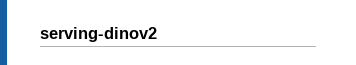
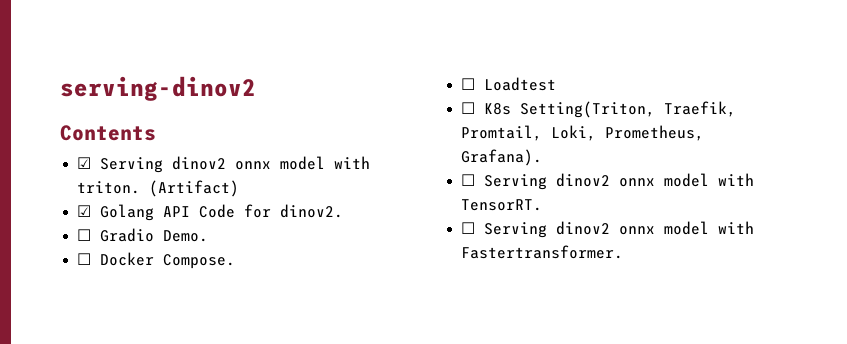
+ Contents
+ ☑ Serving dinov2 onnx model with triton. (Artifact)
+ ☑ Golang API Code for dinov2.
+ ☐ Gradio Demo.
+ ☐ Docker Compose.
+ ☐ Loadtest
+ ☐ K8s Setting(Triton, Traefik, Promtail, Loki, Prometheus, Grafana).
+ ☐ Serving dinov2 onnx model with TensorRT.
+ ☐ Serving dinov2 onnx model with Fastertransformer.

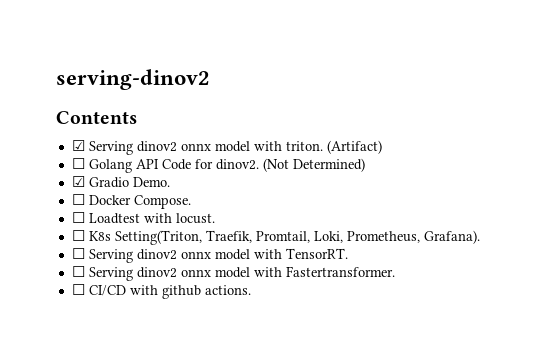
- ☑ Golang API Code for dinov2.
- ☐ Gradio Demo.
+ ☐ Golang API Code for dinov2. (Not Determined)
+ ☑ Gradio Demo.
- ☐ Loadtest
+ ☐ Loadtest with locust.
+ ☐ CI/CD with github actions.

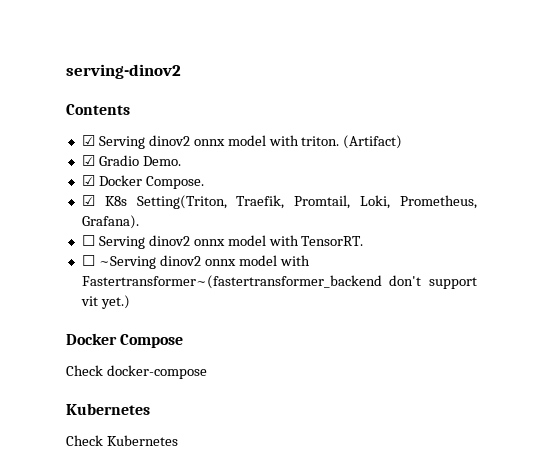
- ☐ Golang API Code for dinov2. (Not Determined)
- ☐ Docker Compose.
+ ☑ Docker Compose.
- ☐ Loadtest with locust.
- ☐ K8s Setting(Triton, Traefik, Promtail, Loki, Prometheus, Grafana).
+ ☑ K8s Setting(Triton, Traefik, Promtail, Loki, Prometheus, Grafana).
- ☐ Serving dinov2 onnx model with Fastertransformer.
- ☐ CI/CD with github actions.
+ ☐ ~Serving dinov2 onnx model with Fastertransformer~(fastertransformer_backend don't support vit yet.)
+ Docker Compose
+ Check docker-compose
+ Kubernetes
+ Check Kubernetes

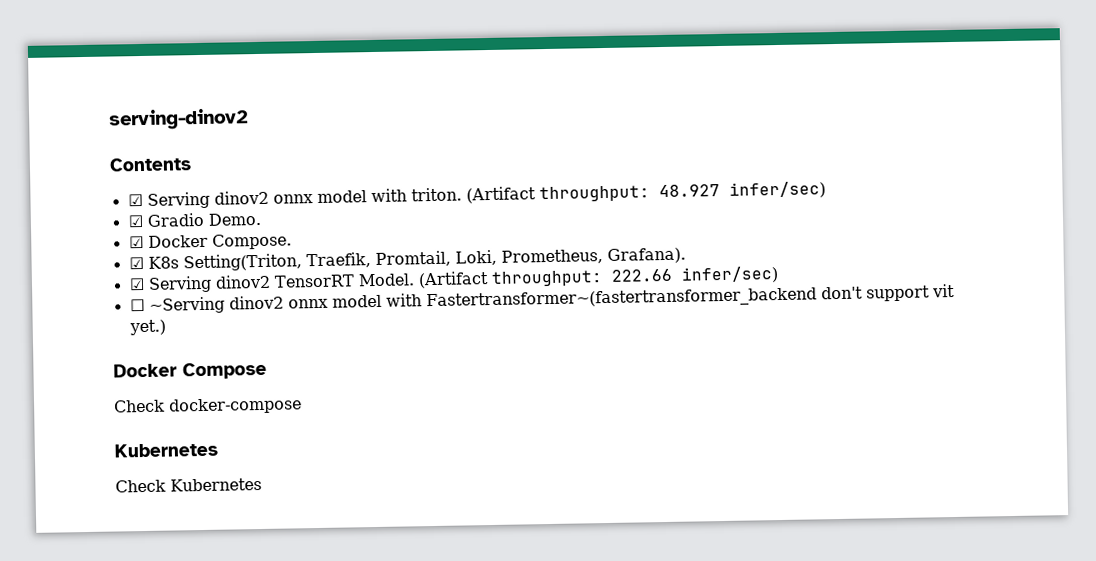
- (Artifact)
+ (Artifact throughput: 48.927 infer/sec)
- ☐ Serving dinov2 onnx model with TensorRT.
+ ☑ Serving dinov2 TensorRT Model. (Artifact throughput: 222.66 infer/sec)

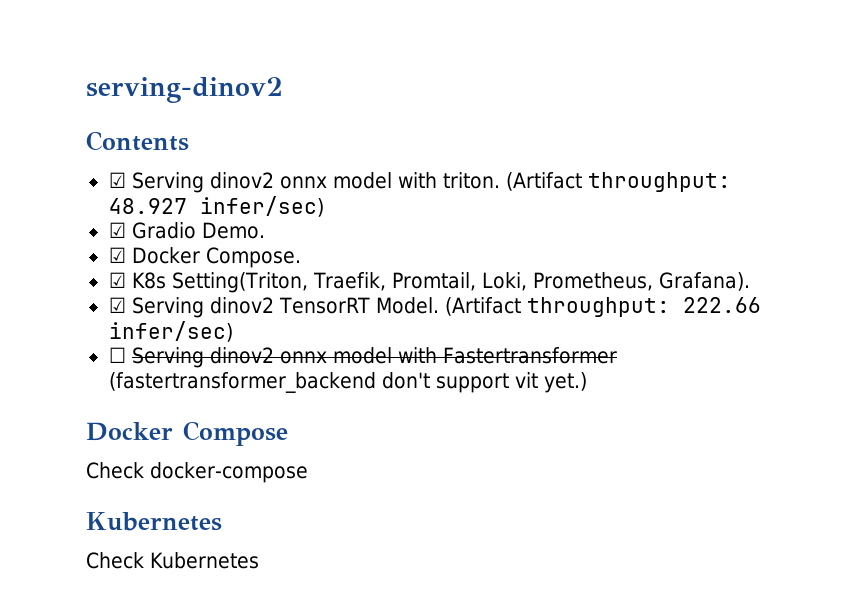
- ☐ ~Serving dinov2 onnx model with Fastertransformer~(fastertransformer_backend don't support vit yet.)
+ ☐ Serving dinov2 onnx model with Fastertransformer (fastertransformer_backend don't support vit yet.)

